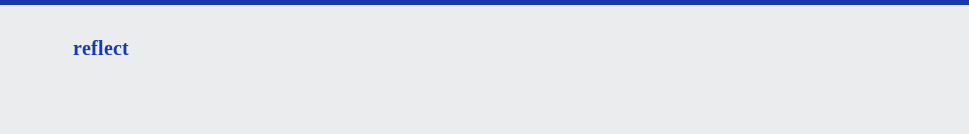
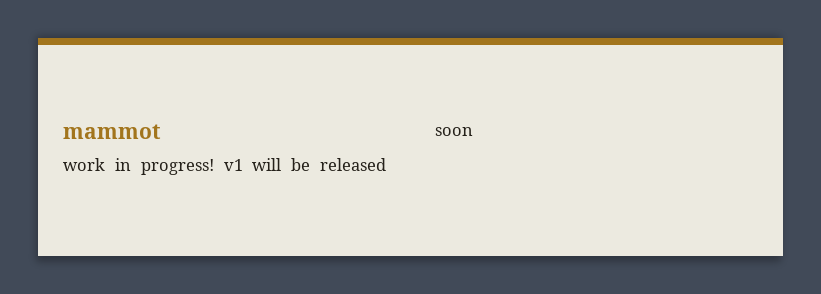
- reflect
+ mammot
+ work in progress! v1 will be released soon

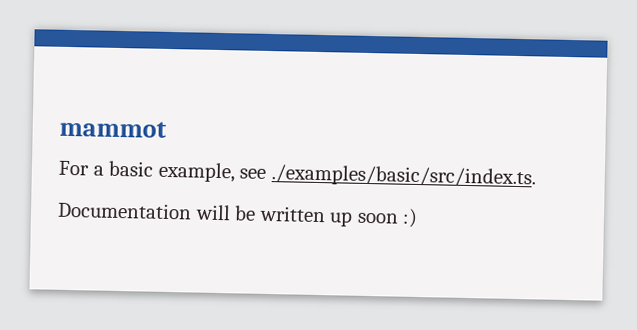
- work in progress! v1 will be released soon
+ For a basic example, see ./examples/basic/src/index.ts.
+ Documentation will be written up soon :)

